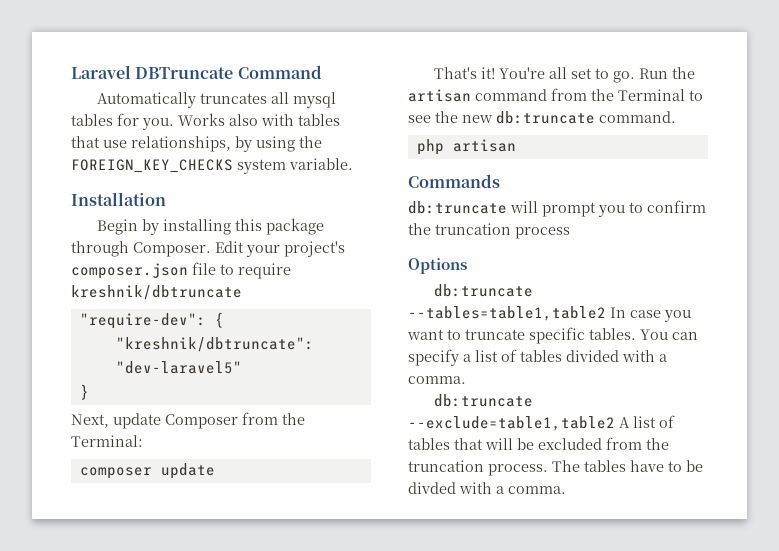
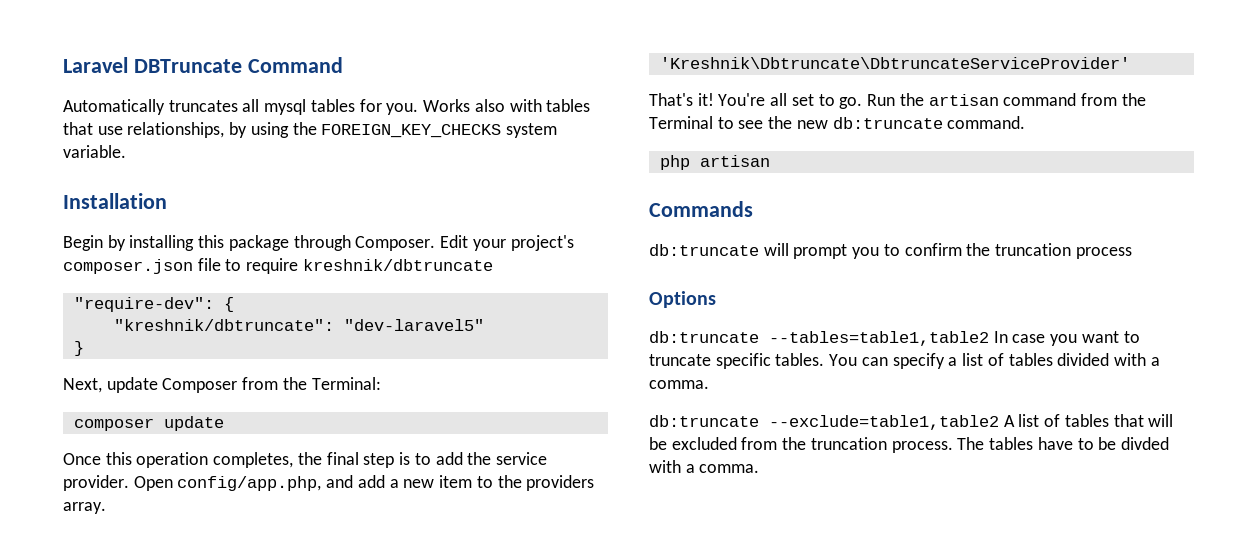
+ Once this operation completes, the final step is to add the service provider. Open config/app.php, and add a new item to the providers array.
+ 'Kreshnik\Dbtruncate\DbtruncateServiceProvider'

